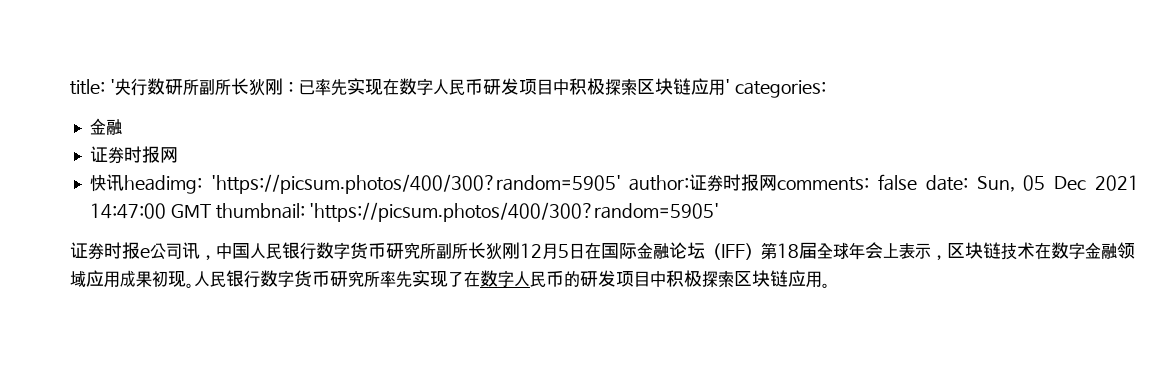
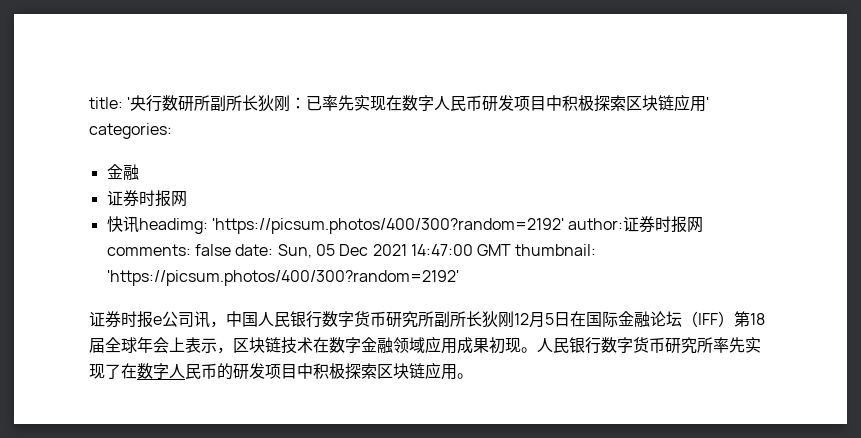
- 快讯headimg: 'https://picsum.photos/400/300?random=5905' author:证券时报网comments: false date: Sun, 05 Dec 2021 14:47:00 GMT thumbnail: 'https://picsum.photos/400/300?random=5905'
+ 快讯headimg: 'https://picsum.photos/400/300?random=2192' author:证券时报网comments: false date: Sun, 05 Dec 2021 14:47:00 GMT thumbnail: 'https://picsum.photos/400/300?random=2192'

